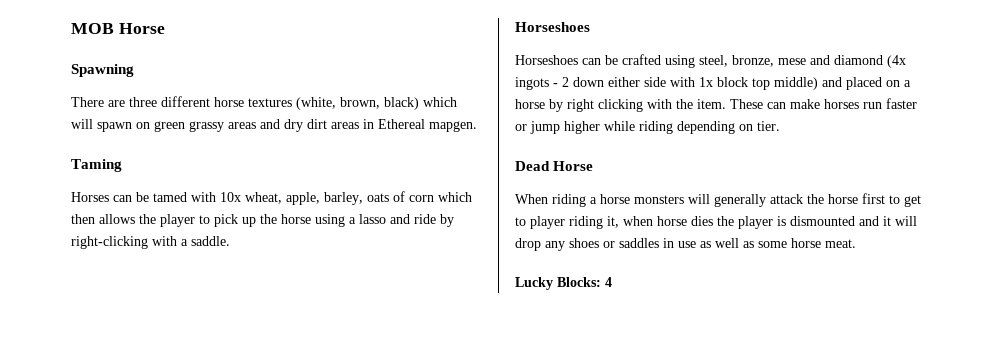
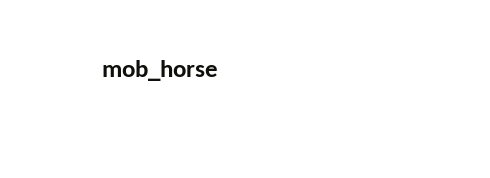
- MOB Horse
- Spawning
- There are three different horse textures (white, brown, black) which will spawn on green grassy areas and dry dirt areas in Ethereal mapgen.
- Taming
- Horses can be tamed with 10x wheat, apple, barley, oats of corn which then allows the player to pick up the horse using a lasso and ride by right-clicking with a saddle.
- Horseshoes
- Horseshoes can be crafted using steel, bronze, mese and diamond (4x ingots - 2 down either side with 1x block top middle) and placed on a horse by right clicking with the item. These can make horses run faster or jump higher while riding depending on tier.
- Dead Horse
- When riding a horse monsters will generally attack the horse first to get to player riding it, when horse dies the player is dismounted and it will drop any shoes or saddles in use as well as some horse meat.
- Lucky Blocks: 4
+ mob_horse

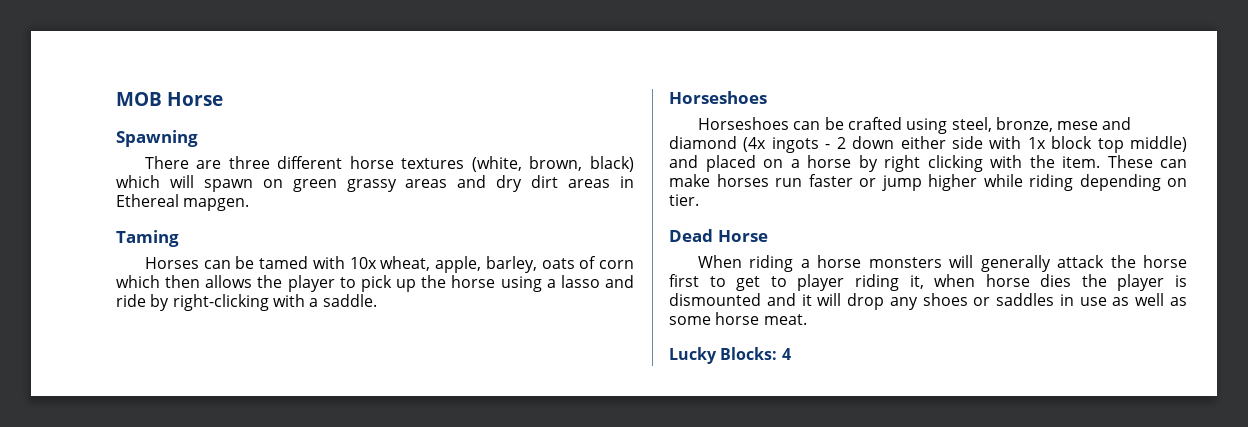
- mob_horse
+ MOB Horse
+ Spawning
+ There are three different horse textures (white, brown, black) which will spawn on green grassy areas and dry dirt areas in Ethereal mapgen.
+ Taming
+ Horses can be tamed with 10x wheat, apple, barley, oats of corn which then allows the player to pick up the horse using a lasso and ride by right-clicking with a saddle.
+ Horseshoes
+ Horseshoes can be crafted using steel, bronze, mese and diamond (4x ingots - 2 down either side with 1x block top middle) and placed on a horse by right clicking with the item. These can make horses run faster or jump higher while riding depending on tier.
+ Dead Horse
+ When riding a horse monsters will generally attack the horse first to get to player riding it, when horse dies the player is dismounted and it will drop any shoes or saddles in use as well as some horse meat.
+ Lucky Blocks: 4

